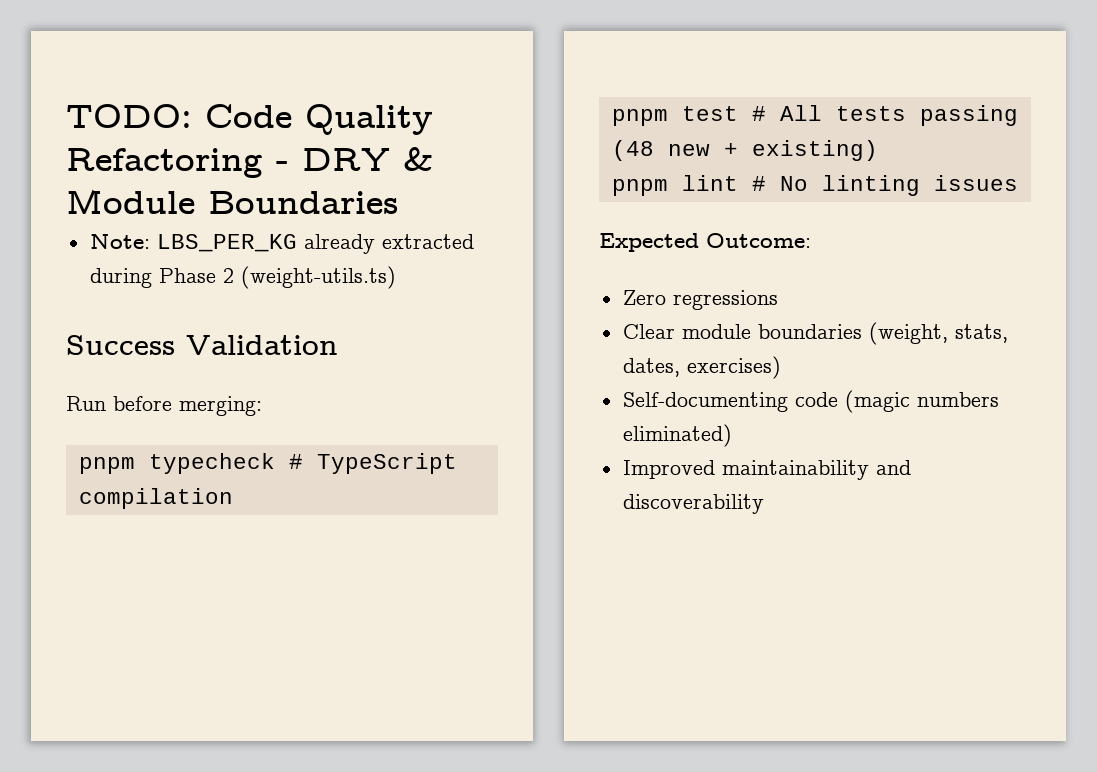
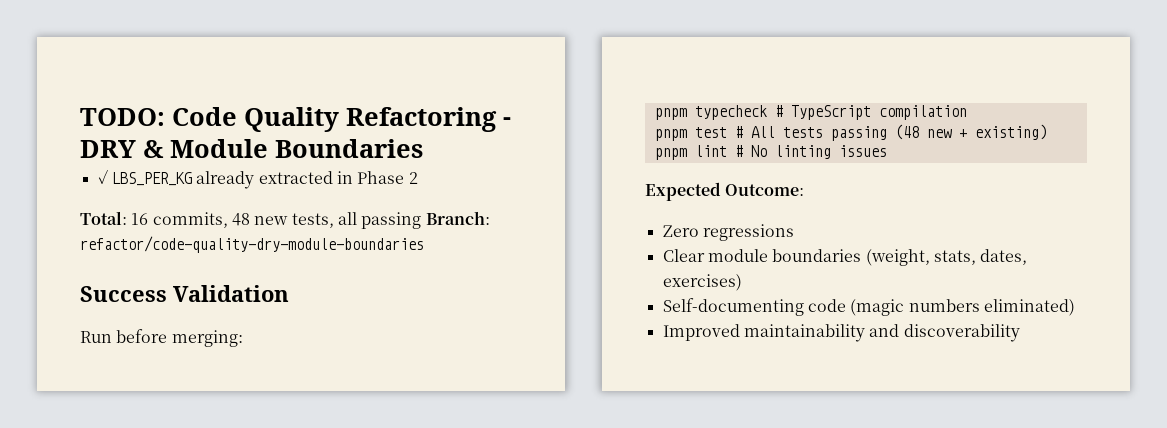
- Note: LBS_PER_KG already extracted during Phase 2 (weight-utils.ts)
+ ✓ LBS_PER_KG already extracted in Phase 2
+ Total: 16 commits, 48 new tests, all passing Branch: refactor/code-quality-dry-module-boundaries

